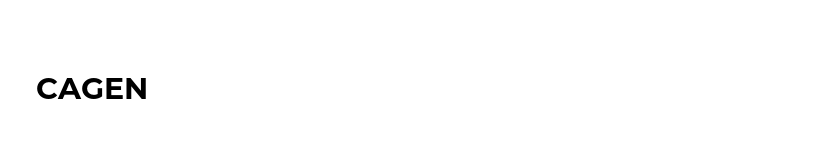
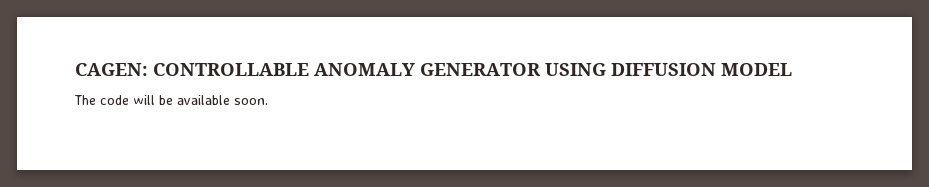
- CAGEN
+ CAGEN: CONTROLLABLE ANOMALY GENERATOR USING DIFFUSION MODEL
+ The code will be available soon.

